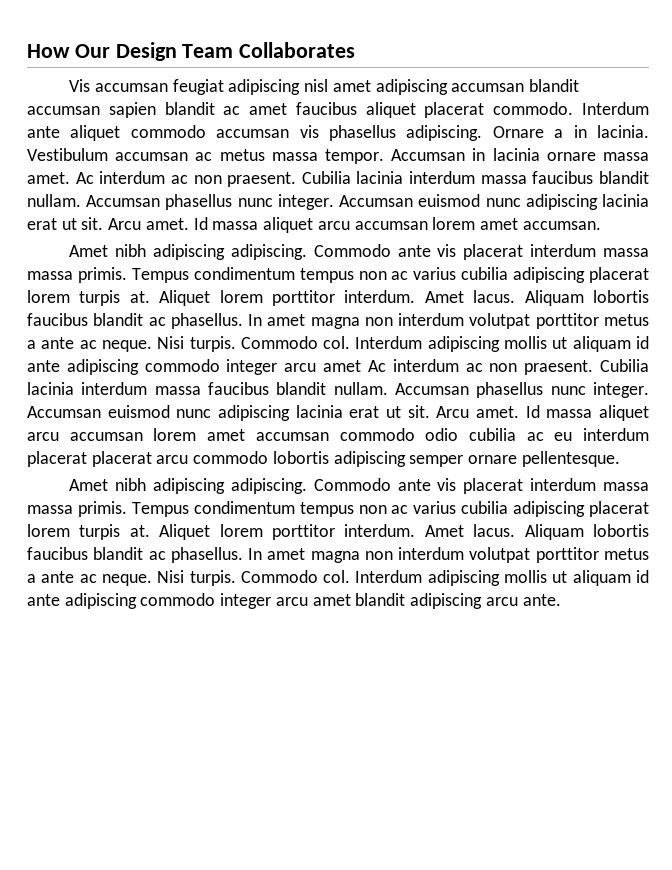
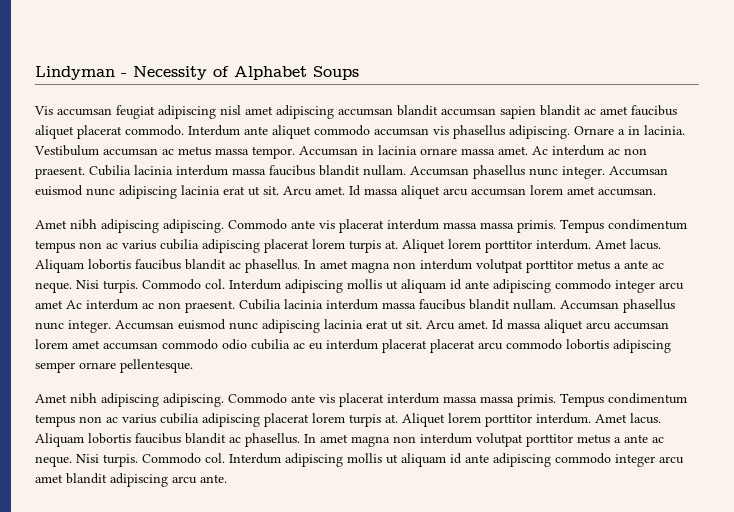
- How Our Design Team Collaborates
+ Lindyman - Necessity of Alphabet Soups

